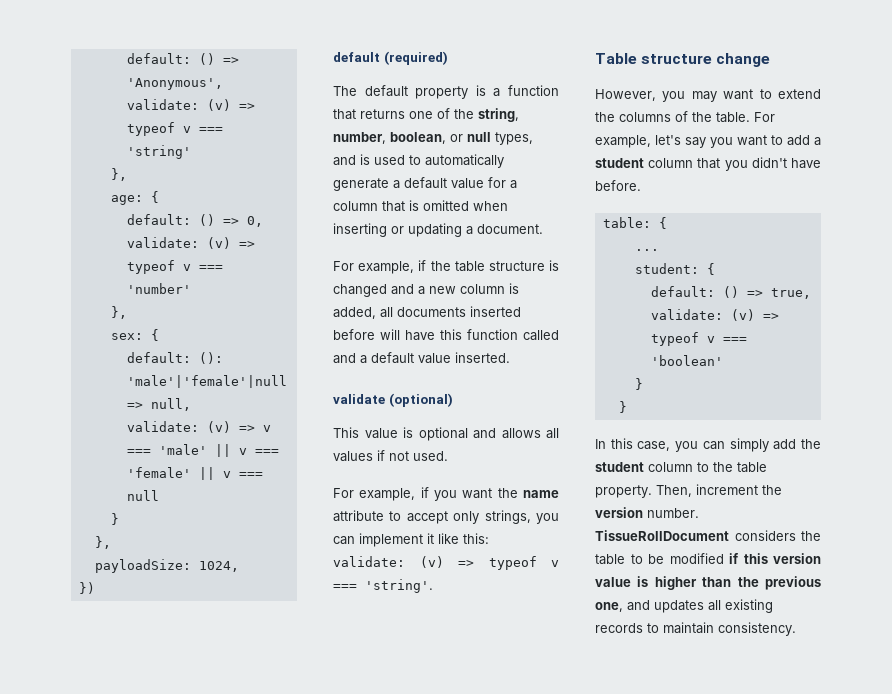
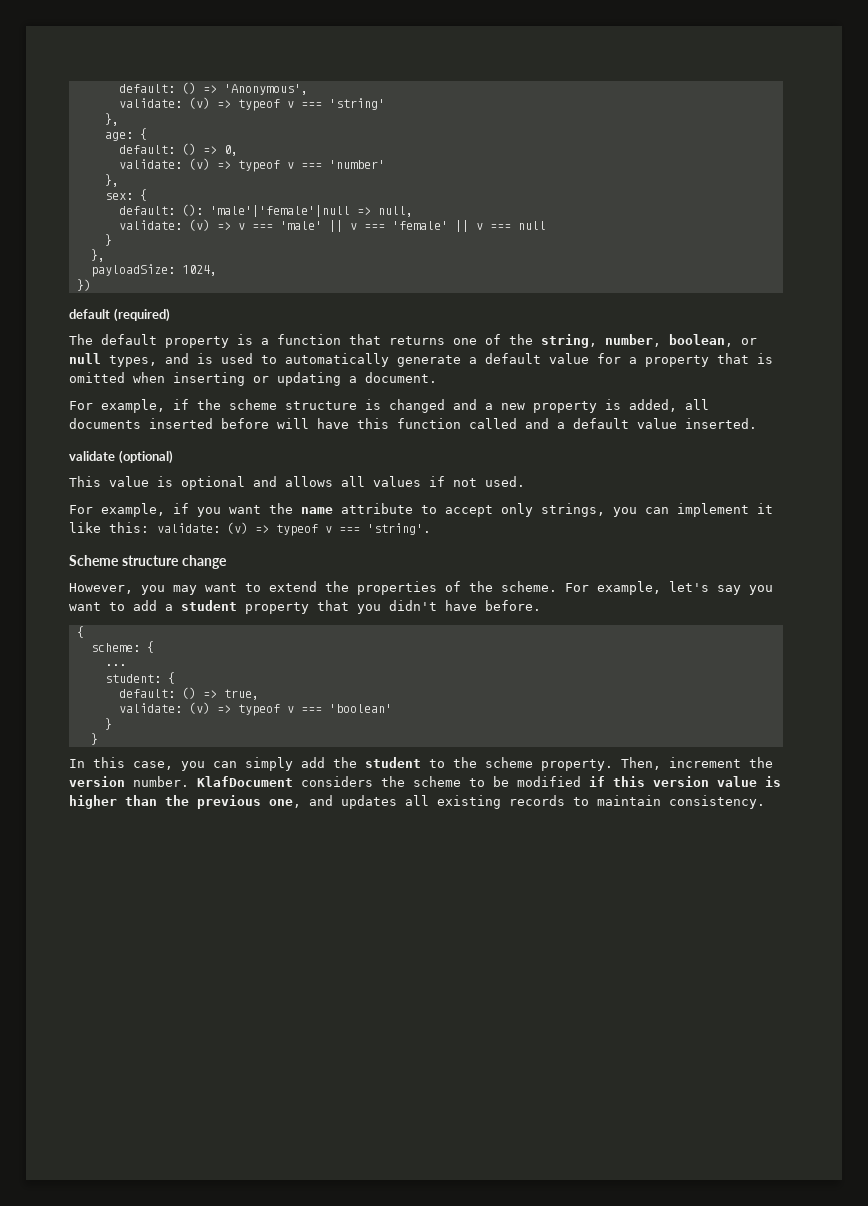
- The default property is a function that returns one of the string, number, boolean, or null types, and is used to automatically generate a default value for a column that is omitted when inserting or updating a document.
+ The default property is a function that returns one of the string, number, boolean, or null types, and is used to automatically generate a default value for a property that is omitted when inserting or updating a document.
- For example, if the table structure is changed and a new column is added, all documents inserted before will have this function called and a default value inserted.
+ For example, if the scheme structure is changed and a new property is added, all documents inserted before will have this function called and a default value inserted.
- Table structure change
+ Scheme structure change
- However, you may want to extend the columns of the table.
+ However, you may want to extend the properties of the scheme.
- For example, let's say you want to add a student column that you didn't have before.
- table: {
+ For example, let's say you want to add a student property that you didn't have before.
+ {
+ scheme: {
- In this case, you can simply add the student column to the table property.
+ In this case, you can simply add the student to the scheme property.
- TissueRollDocument considers the table to be modified if this version value is higher than the previous one, and updates all existing records to maintain consistency.
+ KlafDocument considers the scheme to be modified if this version value is higher than the previous one, and updates all existing records to maintain consistency.

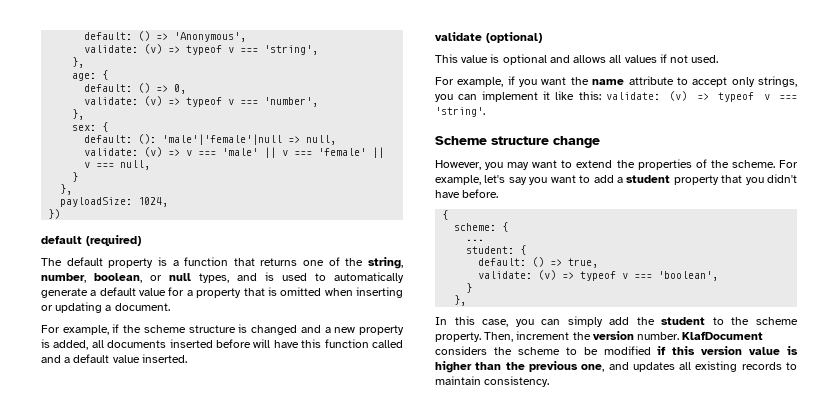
- validate: (v) => typeof v === 'string'
+ validate: (v) => typeof v === 'string',
- validate: (v) => typeof v === 'number'
+ validate: (v) => typeof v === 'number',
- validate: (v) => v === 'male' || v === 'female' || v === null
+ validate: (v) => v === 'male' || v === 'female' || v === null,
- validate: (v) => typeof v === 'boolean'
+ validate: (v) => typeof v === 'boolean',
  }
- }
+ },

